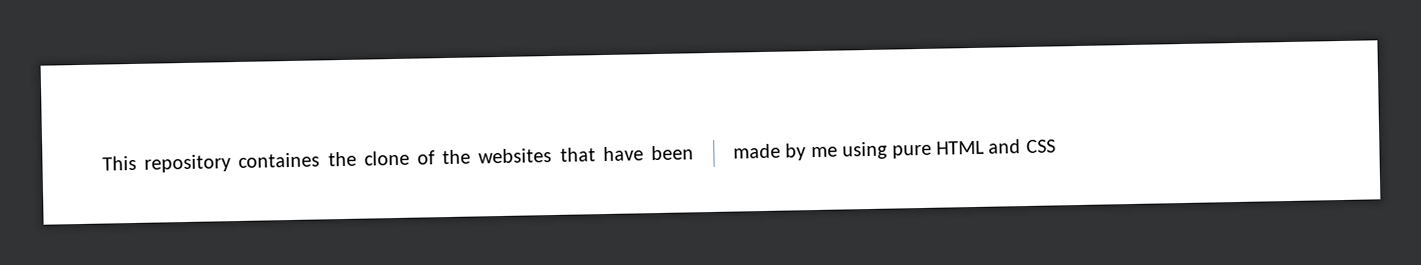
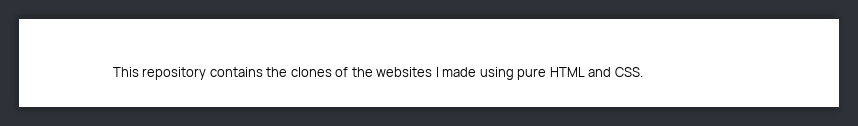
- This repository containes the clone of the websites that have been made by me using pure HTML and CSS
+ This repository contains the clones of the websites I made using pure HTML and CSS.

